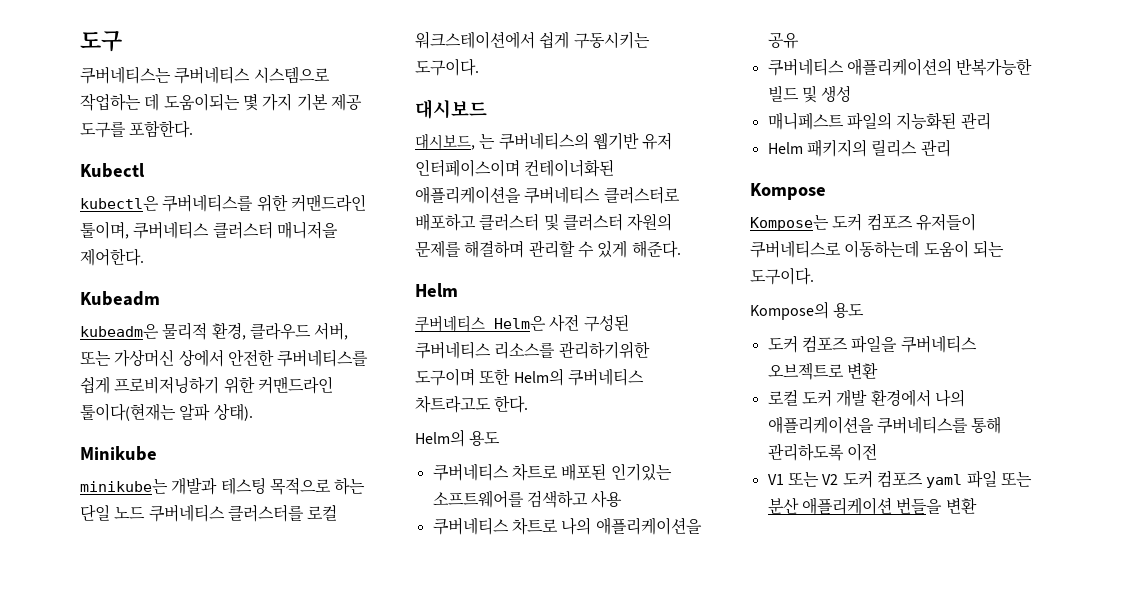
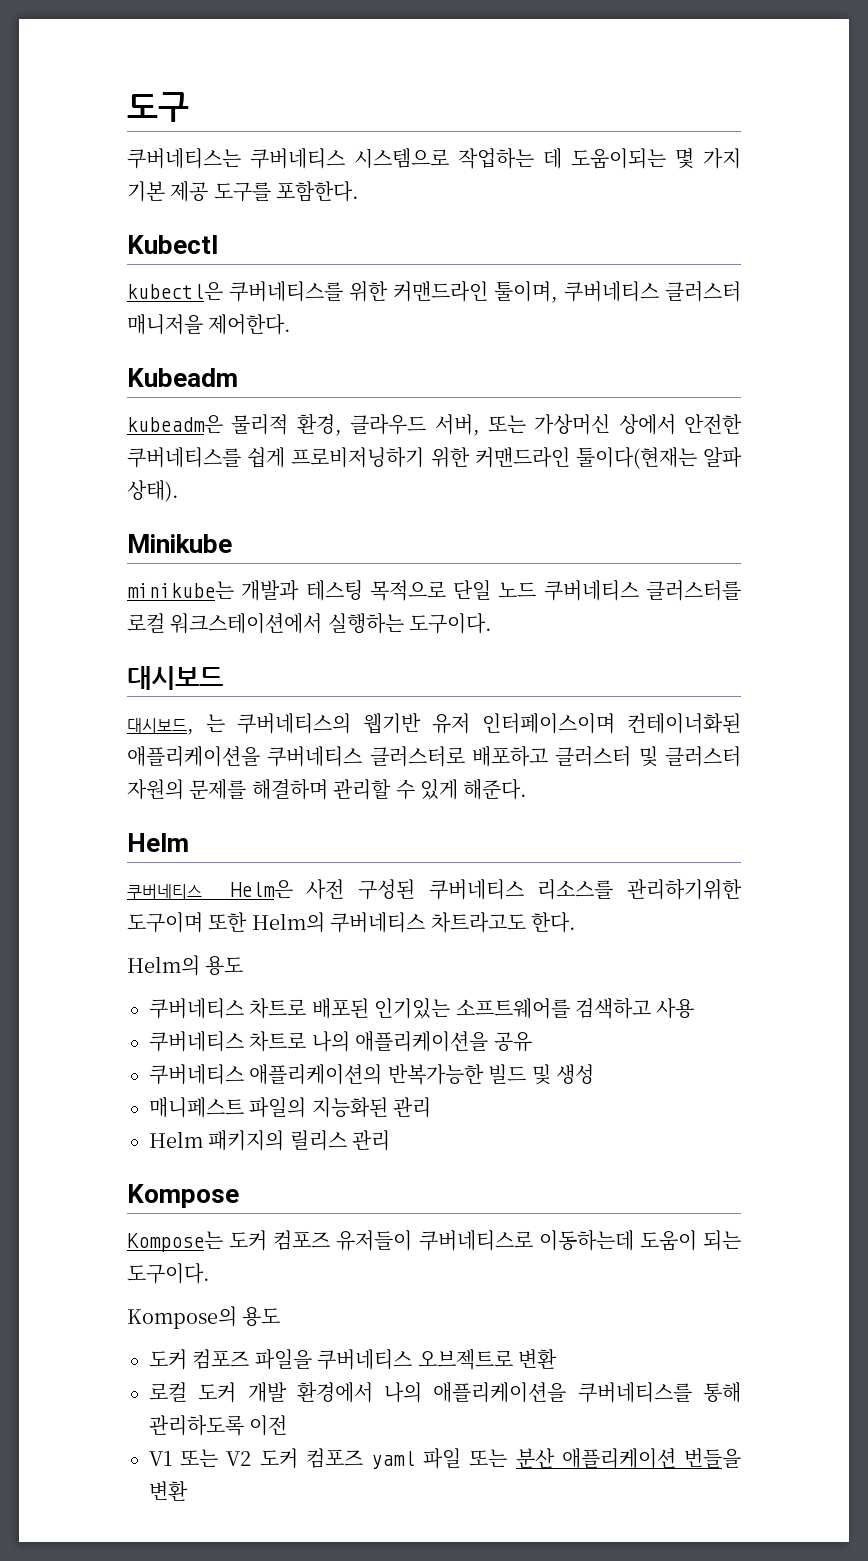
- minikube는 개발과 테스팅 목적으로 하는 단일 노드 쿠버네티스 클러스터를 로컬 워크스테이션에서 쉽게 구동시키는 도구이다.
+ minikube는 개발과 테스팅 목적으로 단일 노드 쿠버네티스 클러스터를 로컬 워크스테이션에서 실행하는 도구이다.

